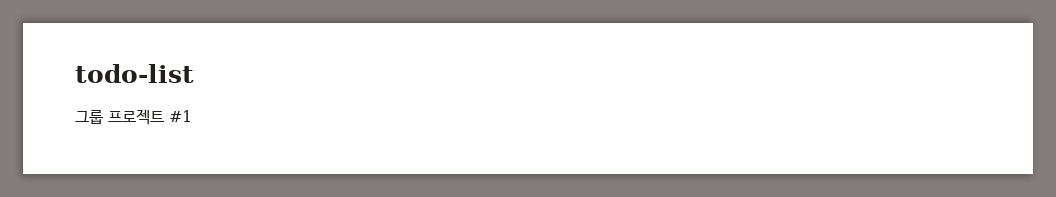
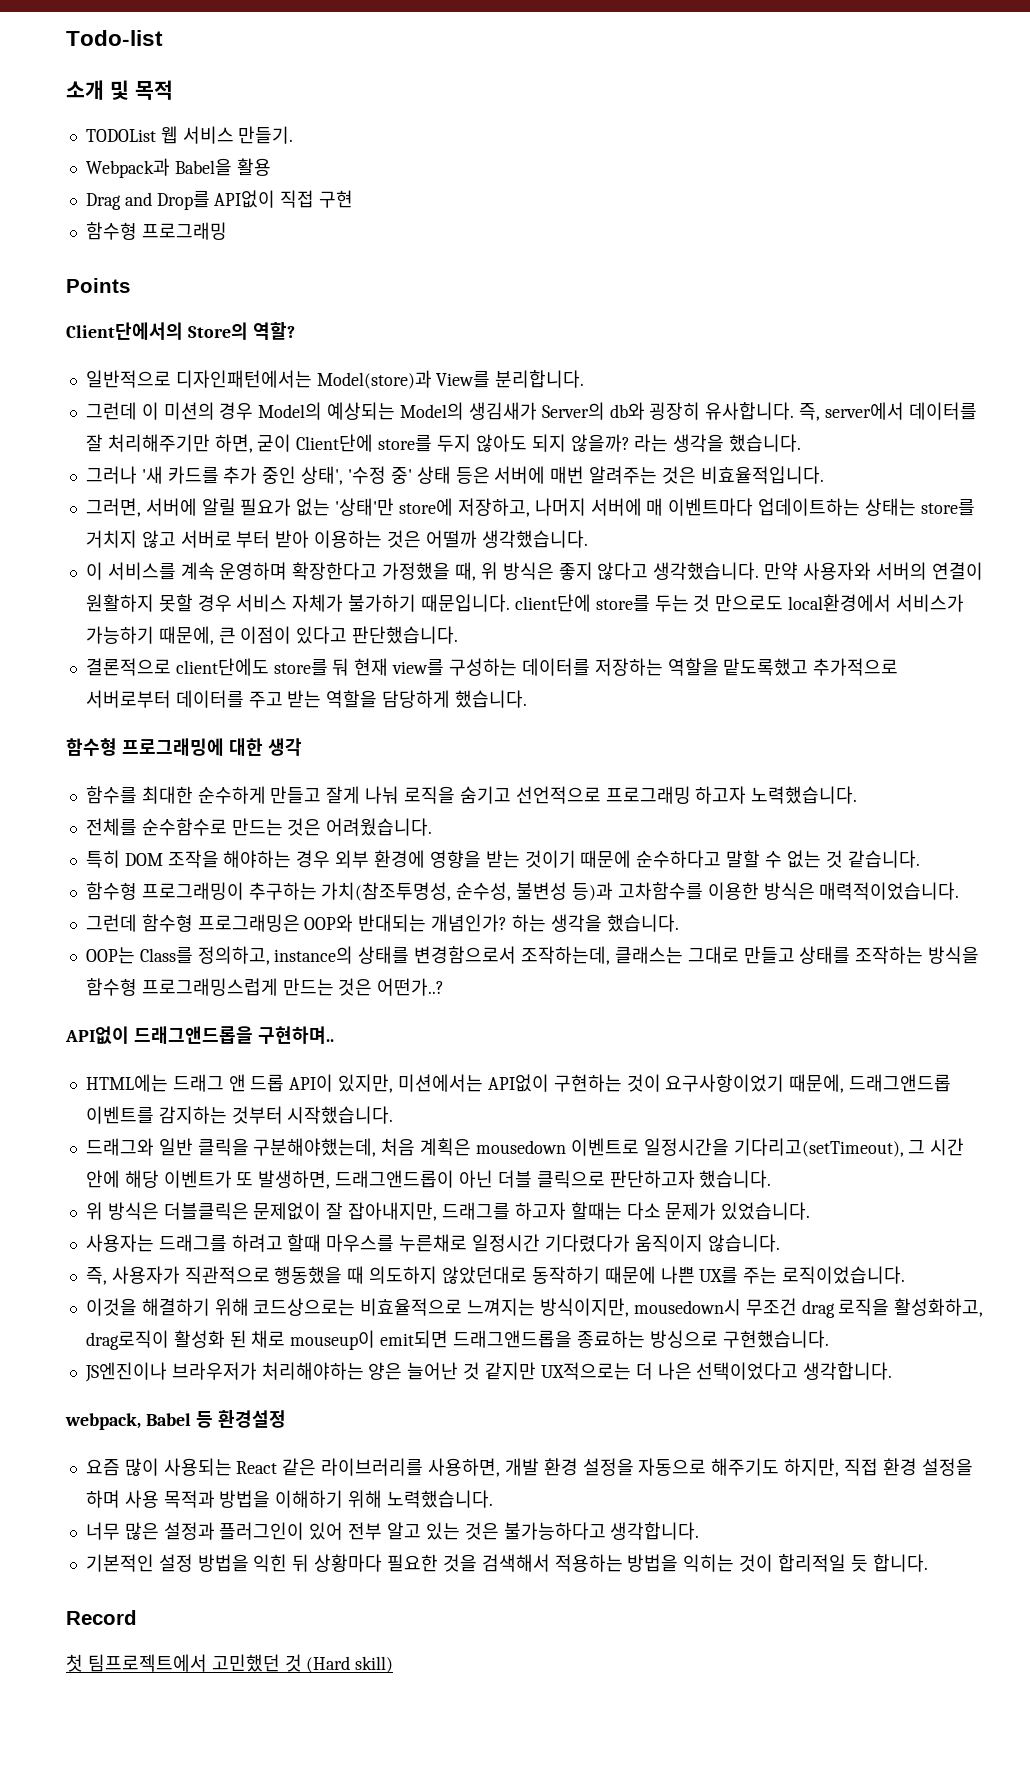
- todo-list
- 그룹 프로젝트 #1
+ Todo-list
+ 소개 및 목적
+ TODOList 웹 서비스 만들기.
+ Webpack과 Babel을 활용
+ Drag and Drop를 API없이 직접 구현
+ 함수형 프로그래밍
+ Points
+ Client단에서의 Store의 역할?
+ 일반적으로 디자인패턴에서는 Model(store)과 View를 분리합니다.
+ 그런데 이 미션의 경우 Model의 예상되는 Model의 생김새가 Server의 db와 굉장히 유사합니다. 즉, server에서 데이터를 잘 처리해주기만 하면, 굳이 Client단에 store를 두지 않아도 되지 않을까? 라는 생각을 했습니다.
+ 그러나 '새 카드를 추가 중인 상태', '수정 중' 상태 등은 서버에 매번 알려주는 것은 비효율적입니다.
+ 그러면, 서버에 알릴 필요가 없는 '상태'만 store에 저장하고, 나머지 서버에 매 이벤트마다 업데이트하는 상태는 store를 거치지 않고 서버로 부터 받아 이용하는 것은 어떨까 생각했습니다.
+ 이 서비스를 계속 운영하며 확장한다고 가정했을 때, 위 방식은 좋지 않다고 생각했습니다. 만약 사용자와 서버의 연결이 원활하지 못할 경우 서비스 자체가 불가하기 때문입니다. client단에 store를 두는 것 만으로도 local환경에서 서비스가 가능하기 때문에, 큰 이점이 있다고 판단했습니다.
+ 결론적으로 client단에도 store를 둬 현재 view를 구성하는 데이터를 저장하는 역할을 맡도록했고 추가적으로 서버로부터 데이터를 주고 받는 역할을 담당하게 했습니다.
+ 함수형 프로그래밍에 대한 생각
+ 함수를 최대한 순수하게 만들고 잘게 나눠 로직을 숨기고 선언적으로 프로그래밍 하고자 노력했습니다.
+ 전체를 순수함수로 만드는 것은 어려웠습니다.
+ 특히 DOM 조작을 해야하는 경우 외부 환경에 영향을 받는 것이기 때문에 순수하다고 말할 수 없는 것 같습니다.
+ 함수형 프로그래밍이 추구하는 가치(참조투명성, 순수성, 불변성 등)과 고차함수를 이용한 방식은 매력적이었습니다.
+ 그런데 함수형 프로그래밍은 OOP와 반대되는 개념인가? 하는 생각을 했습니다.
+ OOP는 Class를 정의하고, instance의 상태를 변경함으로서 조작하는데, 클래스는 그대로 만들고 상태를 조작하는 방식을 함수형 프로그래밍스럽게 만드는 것은 어떤가..?
+ API없이 드래그앤드롭을 구현하며..
+ HTML에는 드래그 앤 드롭 API이 있지만, 미션에서는 API없이 구현하는 것이 요구사항이었기 때문에, 드래그앤드롭 이벤트를 감지하는 것부터 시작했습니다.
+ 드래그와 일반 클릭을 구분해야했는데, 처음 계획은 mousedown 이벤트로 일정시간을 기다리고(setTimeout), 그 시간 안에 해당 이벤트가 또 발생하면, 드래그앤드롭이 아닌 더블 클릭으로 판단하고자 했습니다.
+ 위 방식은 더블클릭은 문제없이 잘 잡아내지만, 드래그를 하고자 할때는 다소 문제가 있었습니다.
+ 사용자는 드래그를 하려고 할때 마우스를 누른채로 일정시간 기다렸다가 움직이지 않습니다.
+ 즉, 사용자가 직관적으로 행동했을 때 의도하지 않았던대로 동작하기 때문에 나쁜 UX를 주는 로직이었습니다.
+ 이것을 해결하기 위해 코드상으로는 비효율적으로 느껴지는 방식이지만, mousedown시 무조건 drag 로직을 활성화하고, drag로직이 활성화 된 채로 mouseup이 emit되면 드래그앤드롭을 종료하는 방싱으로 구현했습니다.
+ JS엔진이나 브라우저가 처리해야하는 양은 늘어난 것 같지만 UX적으로는 더 나은 선택이었다고 생각합니다.
+ webpack, Babel 등 환경설정
+ 요즘 많이 사용되는 React 같은 라이브러리를 사용하면, 개발 환경 설정을 자동으로 해주기도 하지만, 직접 환경 설정을 하며 사용 목적과 방법을 이해하기 위해 노력했습니다.
+ 너무 많은 설정과 플러그인이 있어 전부 알고 있는 것은 불가능하다고 생각합니다.
+ 기본적인 설정 방법을 익힌 뒤 상황마다 필요한 것을 검색해서 적용하는 방법을 익히는 것이 합리적일 듯 합니다.
+ Record
+ 첫 팀프로젝트에서 고민했던 것 (Hard skill)

